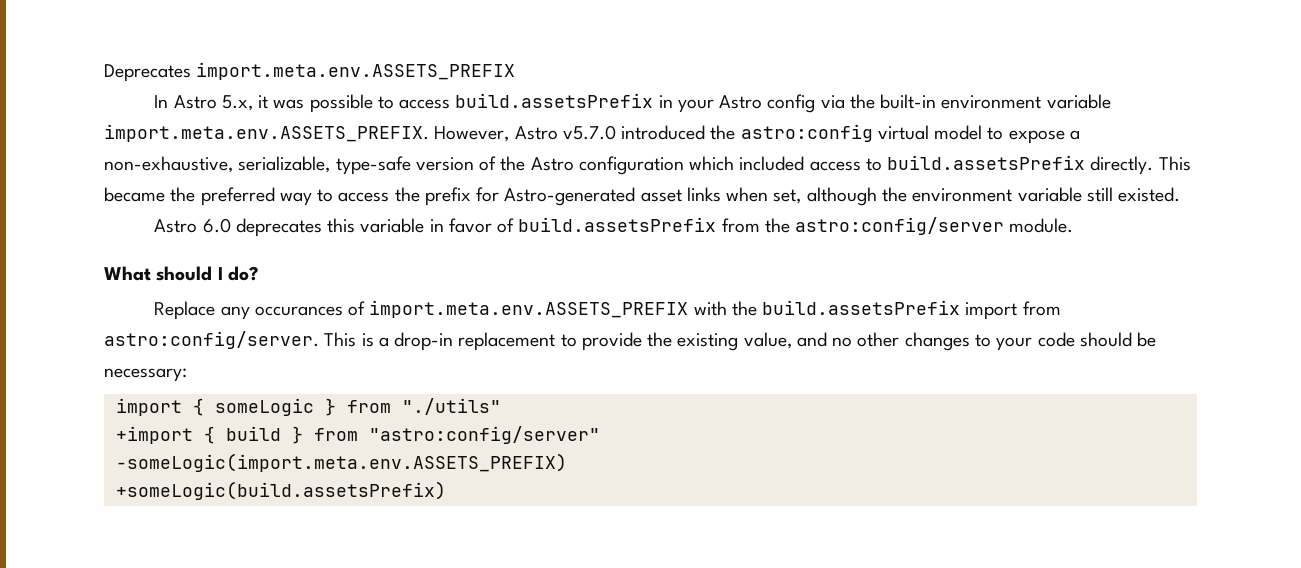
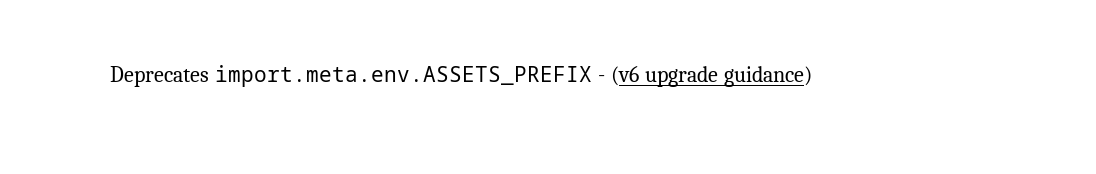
- Deprecates import.meta.env.ASSETS_PREFIX
- In Astro 5.x, it was possible to access build.assetsPrefix in your Astro config via the built-in environment variable import.meta.env.ASSETS_PREFIX. However, Astro v5.7.0 introduced the astro:config virtual model to expose a non-exhaustive, serializable, type-safe version of the Astro configuration which included access to build.assetsPrefix directly. This became the preferred way to access the prefix for Astro-generated asset links when set, although the environment variable still existed.
- Astro 6.0 deprecates this variable in favor of build.assetsPrefix from the astro:config/server module.
- What should I do?
- Replace any occurances of import.meta.env.ASSETS_PREFIX with the build.assetsPrefix import from astro:config/server. This is a drop-in replacement to provide the existing value, and no other changes to your code should be necessary:
- import { someLogic } from "./utils"
- +import { build } from "astro:config/server"
- -someLogic(import.meta.env.ASSETS_PREFIX)
- +someLogic(build.assetsPrefix)
+ Deprecates import.meta.env.ASSETS_PREFIX - (v6 upgrade guidance)

